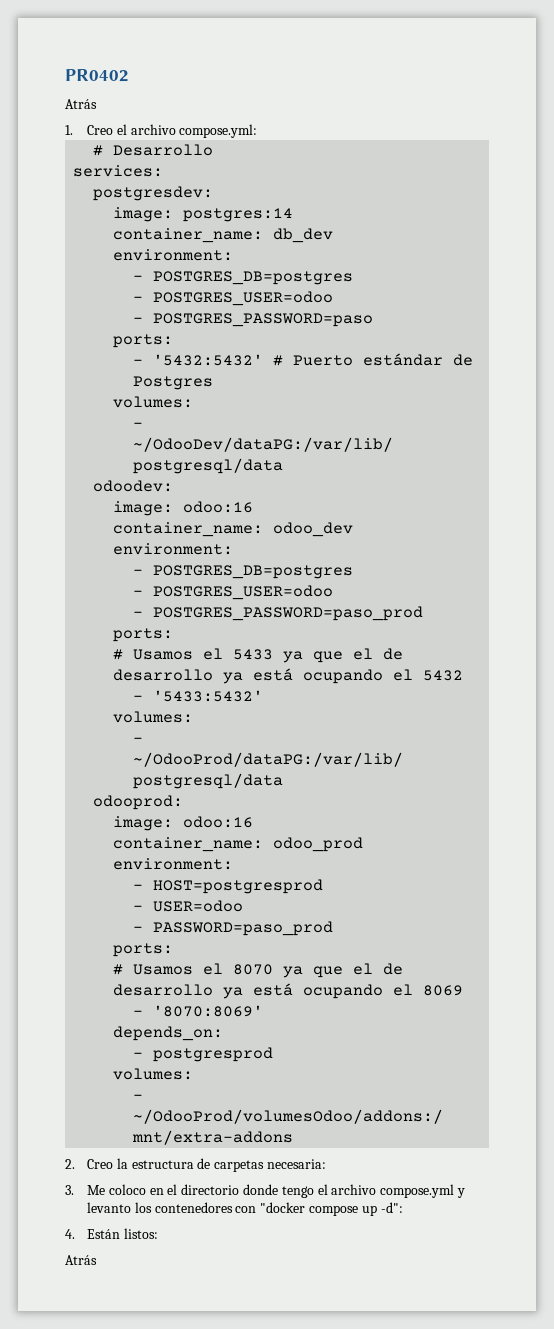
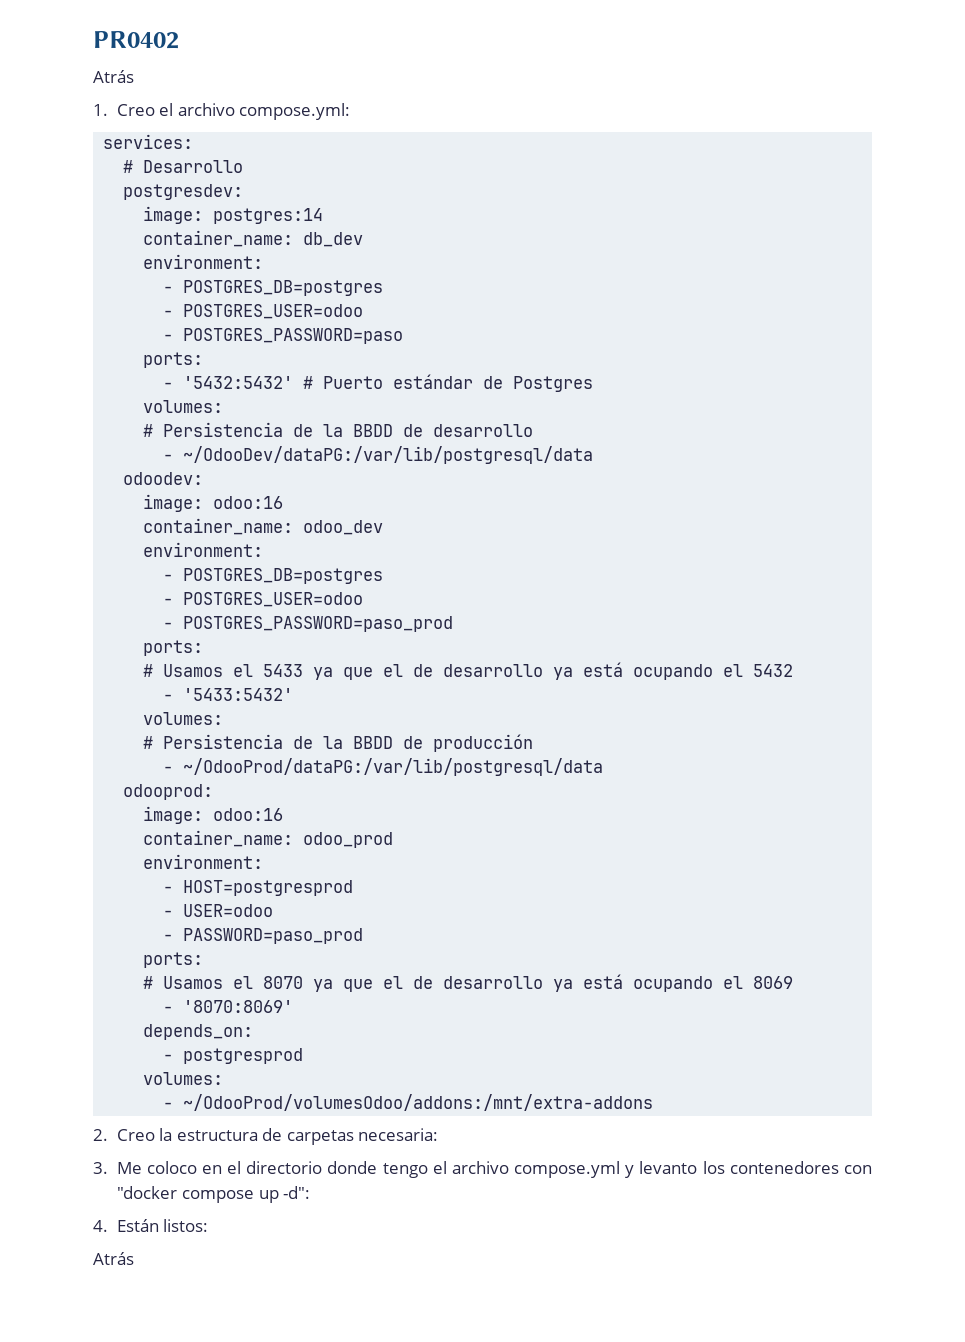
+ services:
- services:
+ # Persistencia de la BBDD de desarrollo
+ # Persistencia de la BBDD de producción

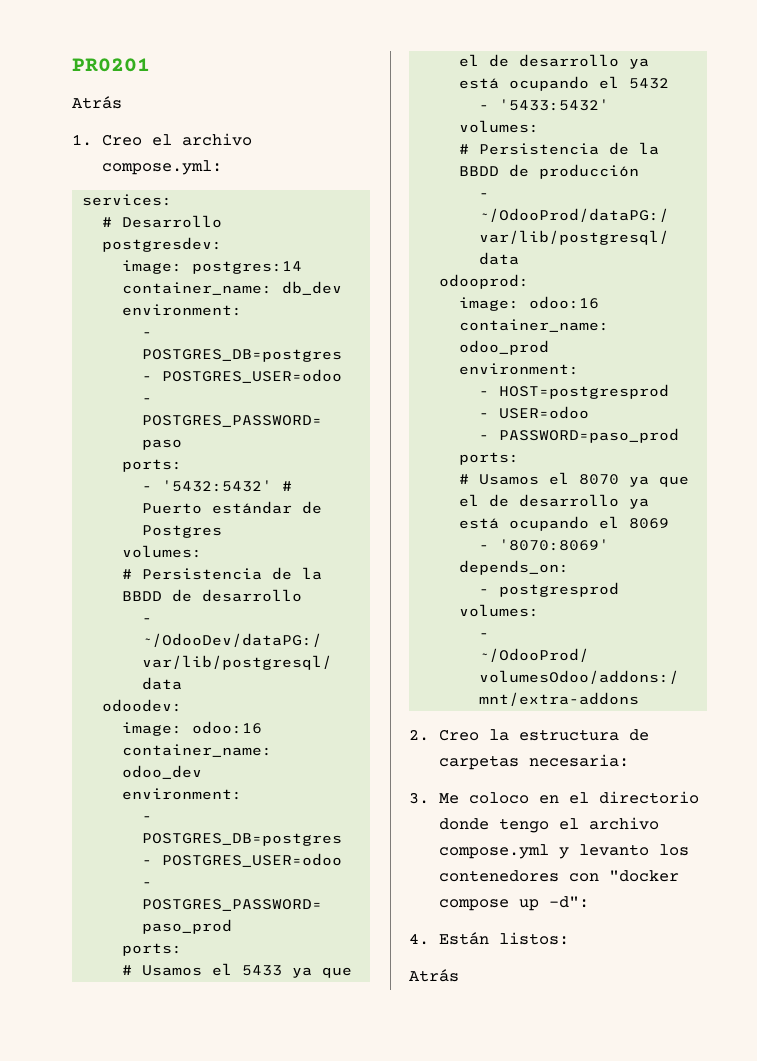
- PR0402
+ PR0201

